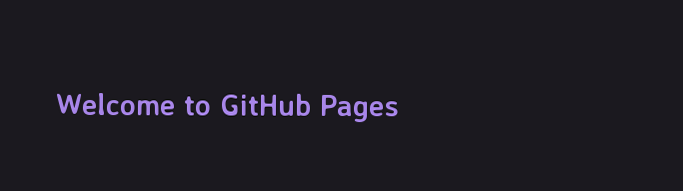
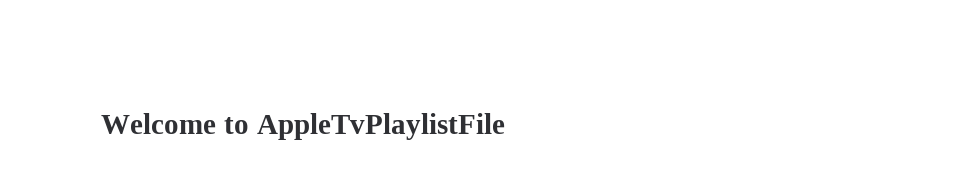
- Welcome to GitHub Pages
+ Welcome to AppleTvPlaylistFile

